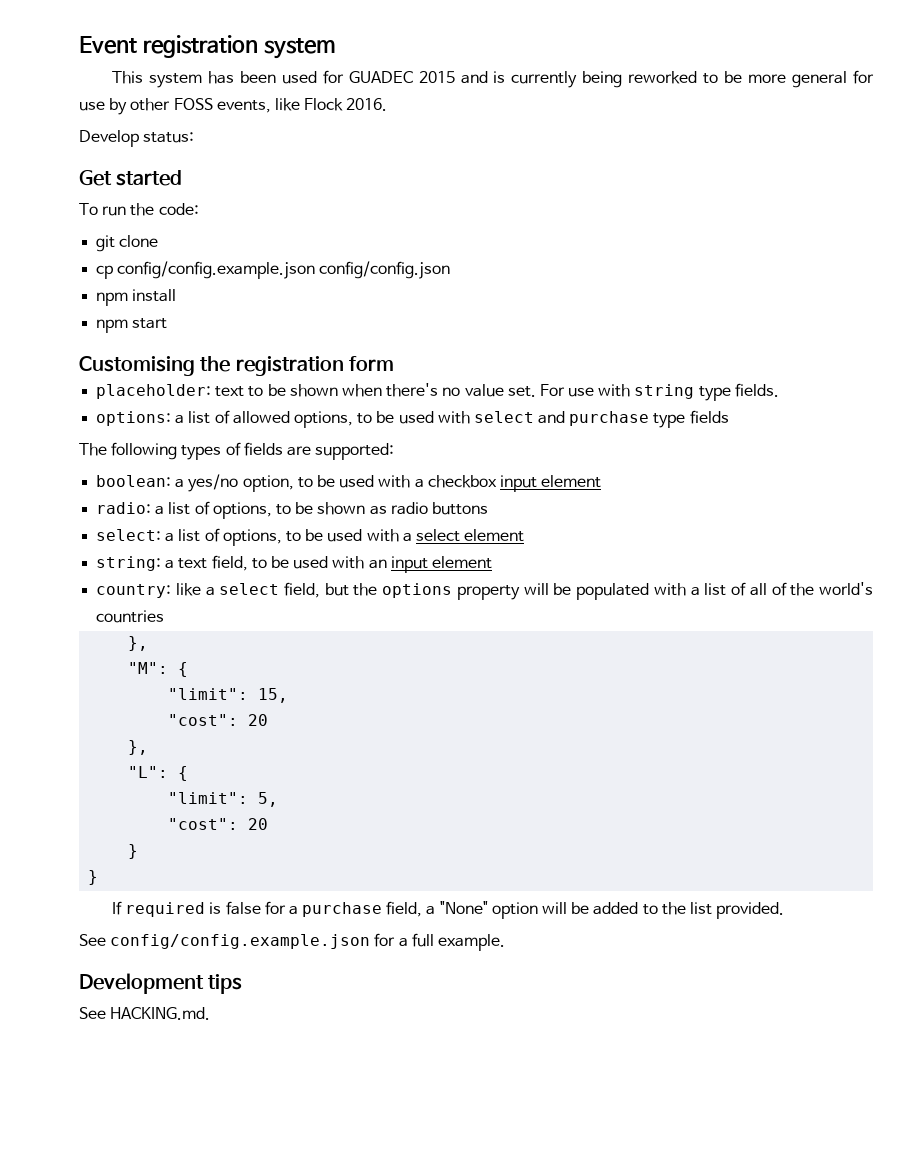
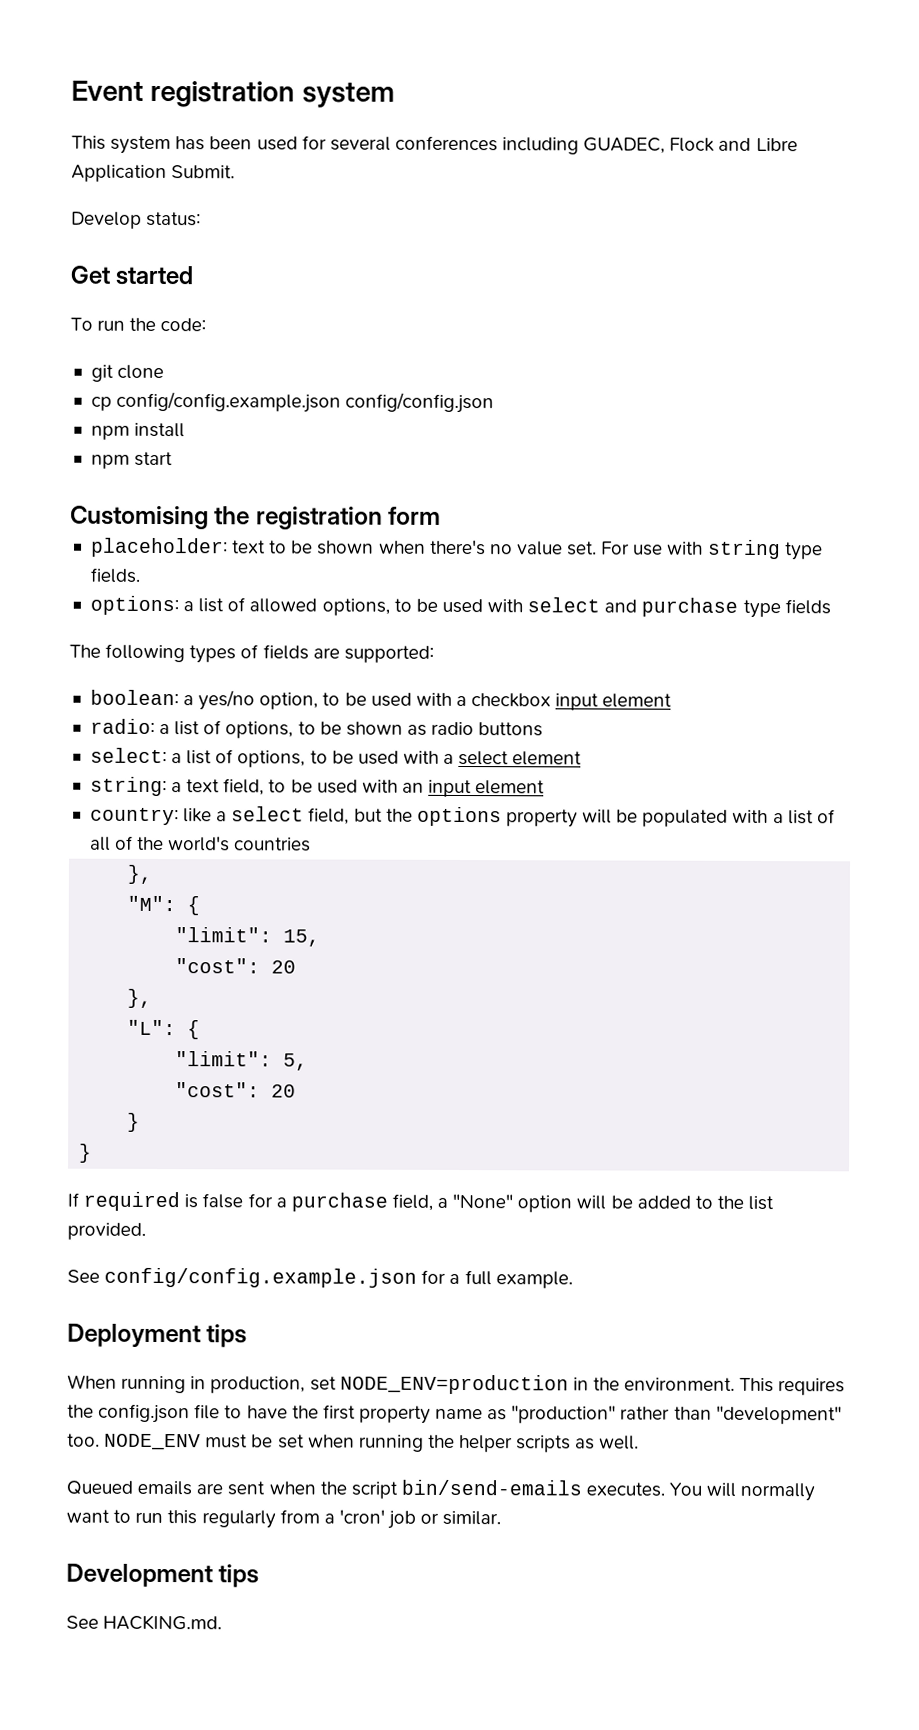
- This system has been used for GUADEC 2015 and is currently being reworked to be more general for use by other FOSS events, like Flock 2016.
+ This system has been used for several conferences including GUADEC, Flock and Libre Application Submit.
+ Deployment tips
+ When running in production, set NODE_ENV=production in the environment. This requires the config.json file to have the first property name as "production" rather than "development" too. NODE_ENV must be set when running the helper scripts as well.
+ Queued emails are sent when the script bin/send-emails executes. You will normally want to run this regularly from a 'cron' job or similar.

